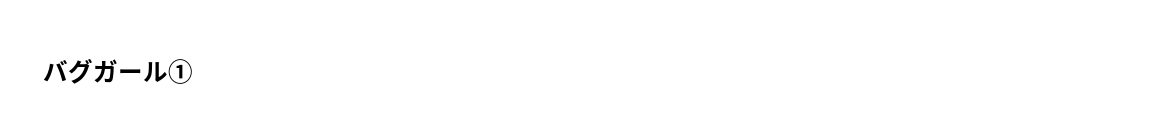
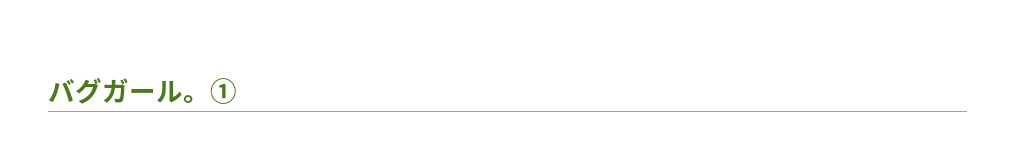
- バグガール①
+ バグガール。①

